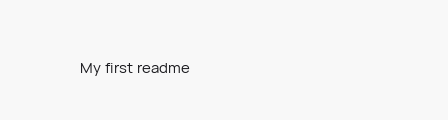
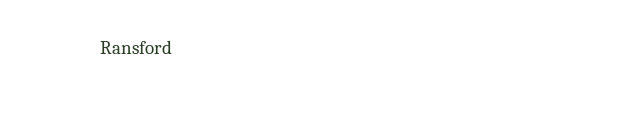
- My first readme
+ Ransford

